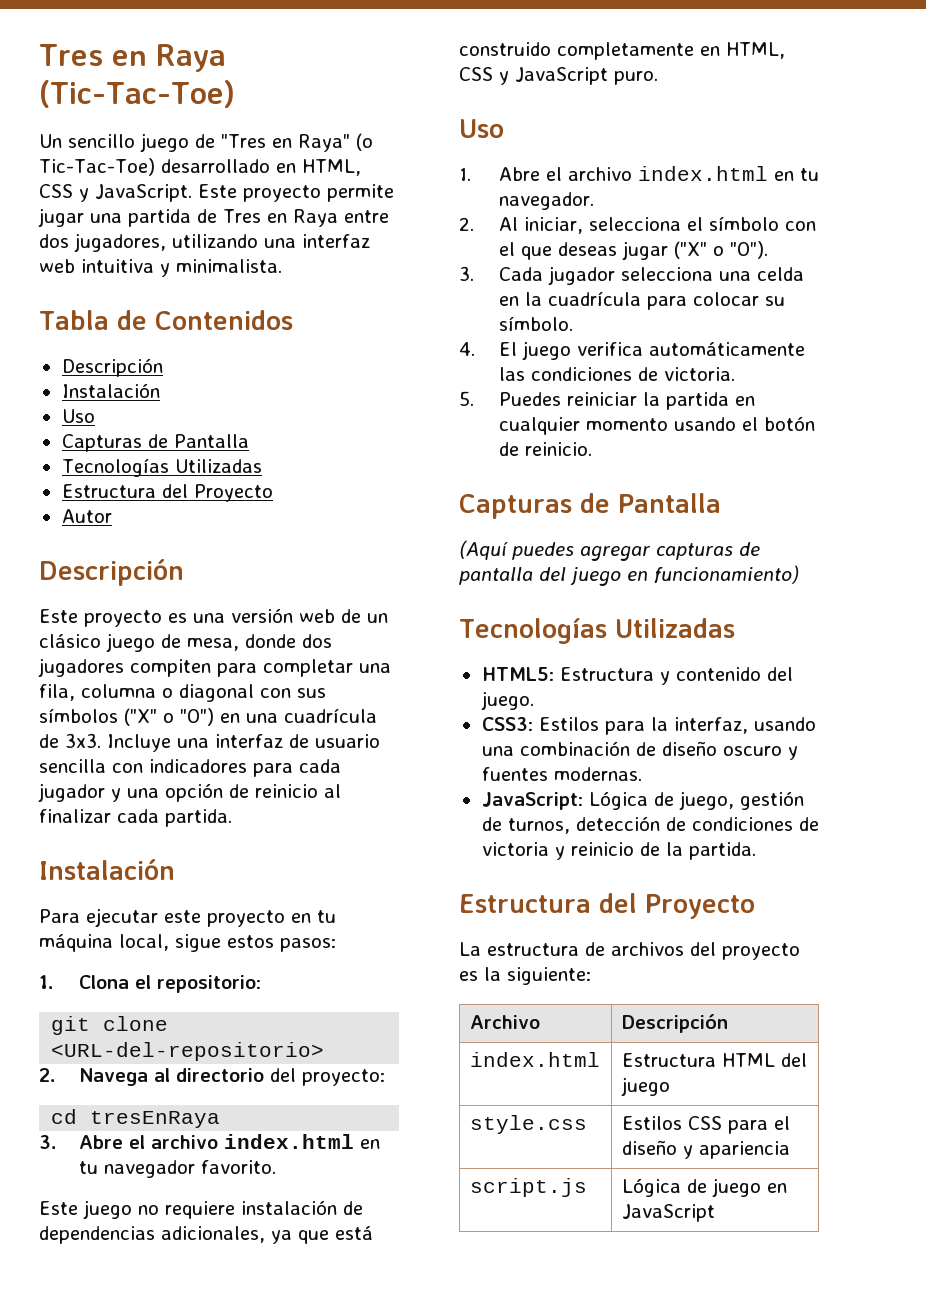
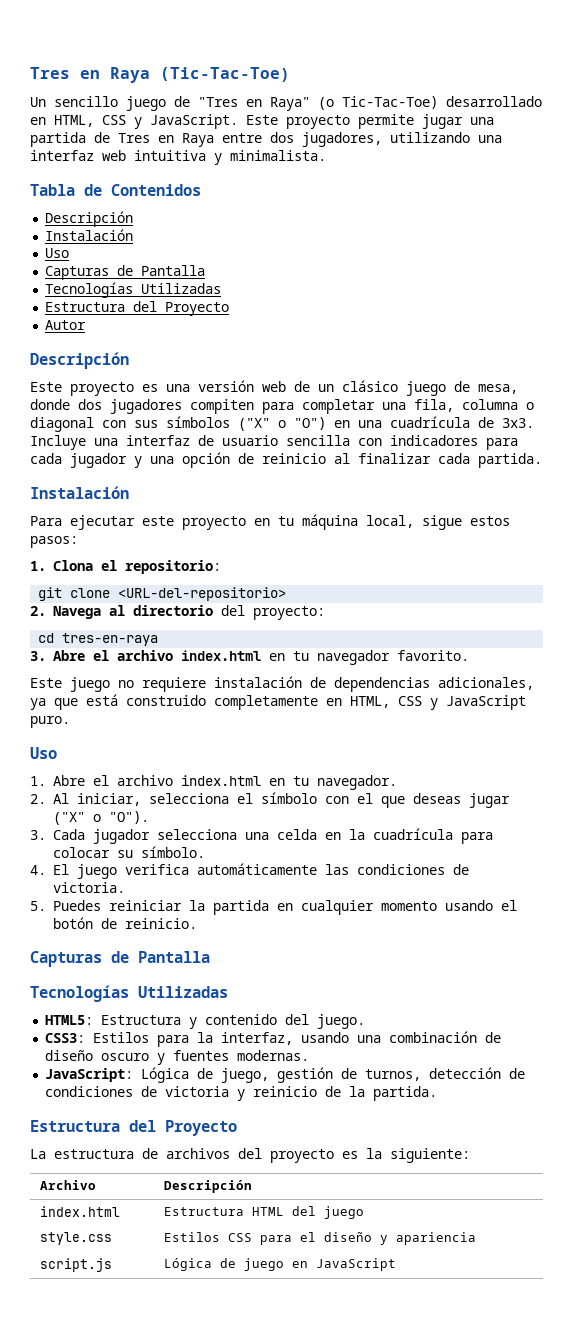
- cd tresEnRaya
+ cd tres-en-raya
- (Aquí puedes agregar capturas de pantalla del juego en funcionamiento)

